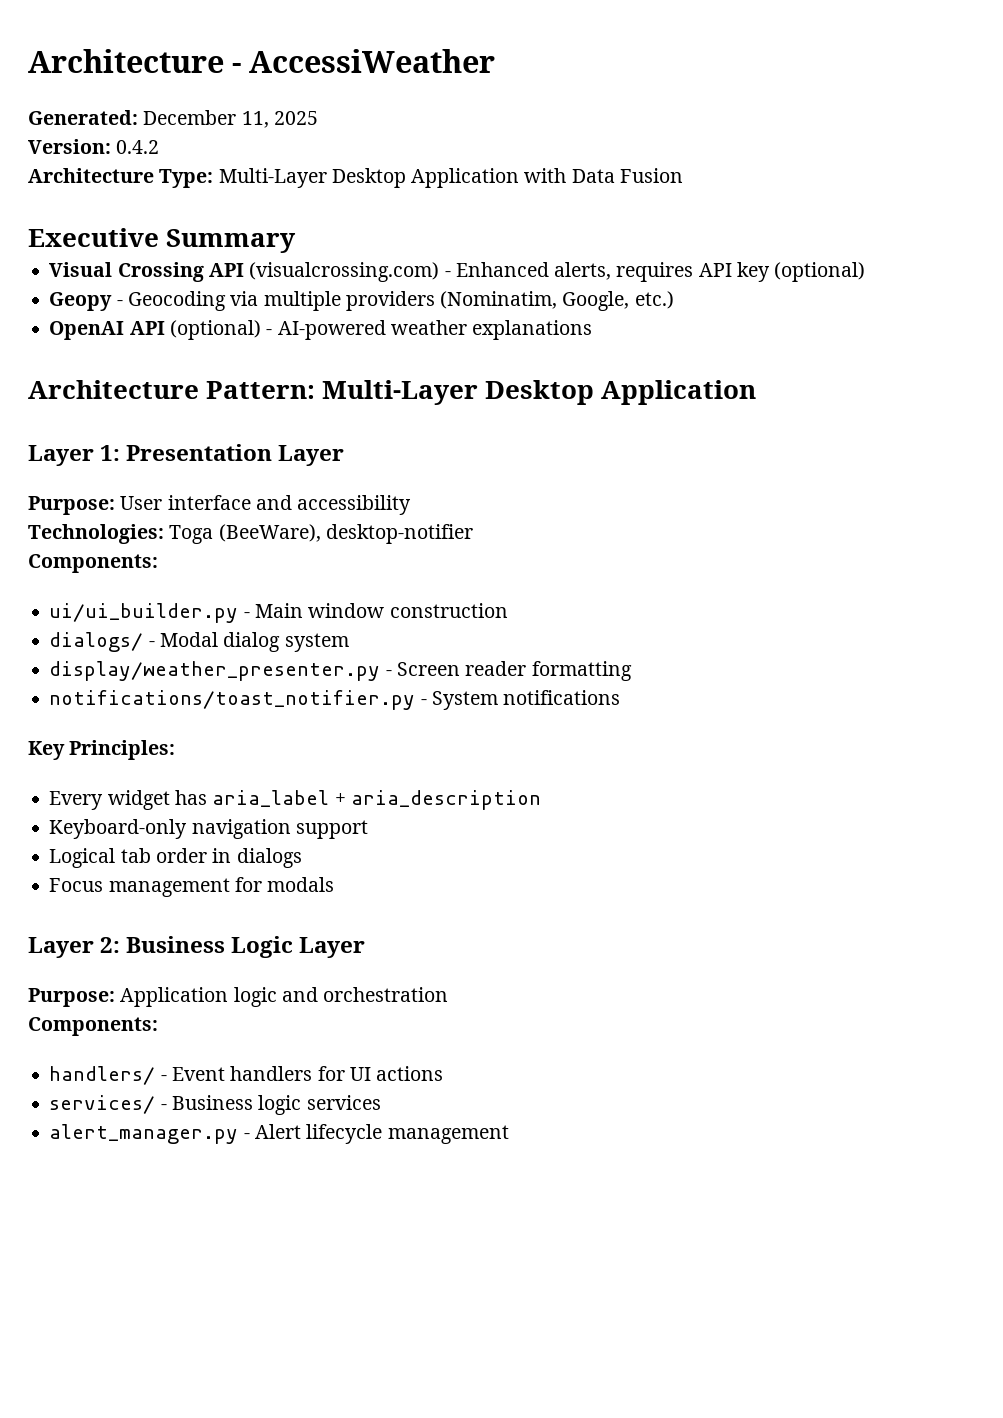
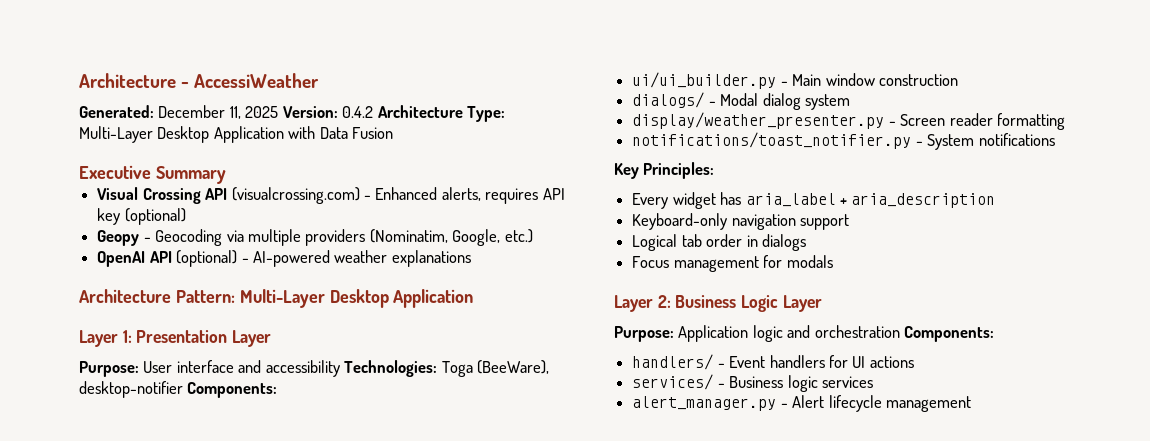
- Generated: December 11, 2025
- Version: 0.4.2
- Architecture Type: Multi-Layer Desktop Application with Data Fusion
+ Generated: December 11, 2025 Version: 0.4.2 Architecture Type: Multi-Layer Desktop Application with Data Fusion
- Purpose: User interface and accessibility
- Technologies: Toga (BeeWare), desktop-notifier
- Components:
+ Purpose: User interface and accessibility Technologies: Toga (BeeWare), desktop-notifier Components:
- Purpose: Application logic and orchestration
- Components:
+ Purpose: Application logic and orchestration Components:

